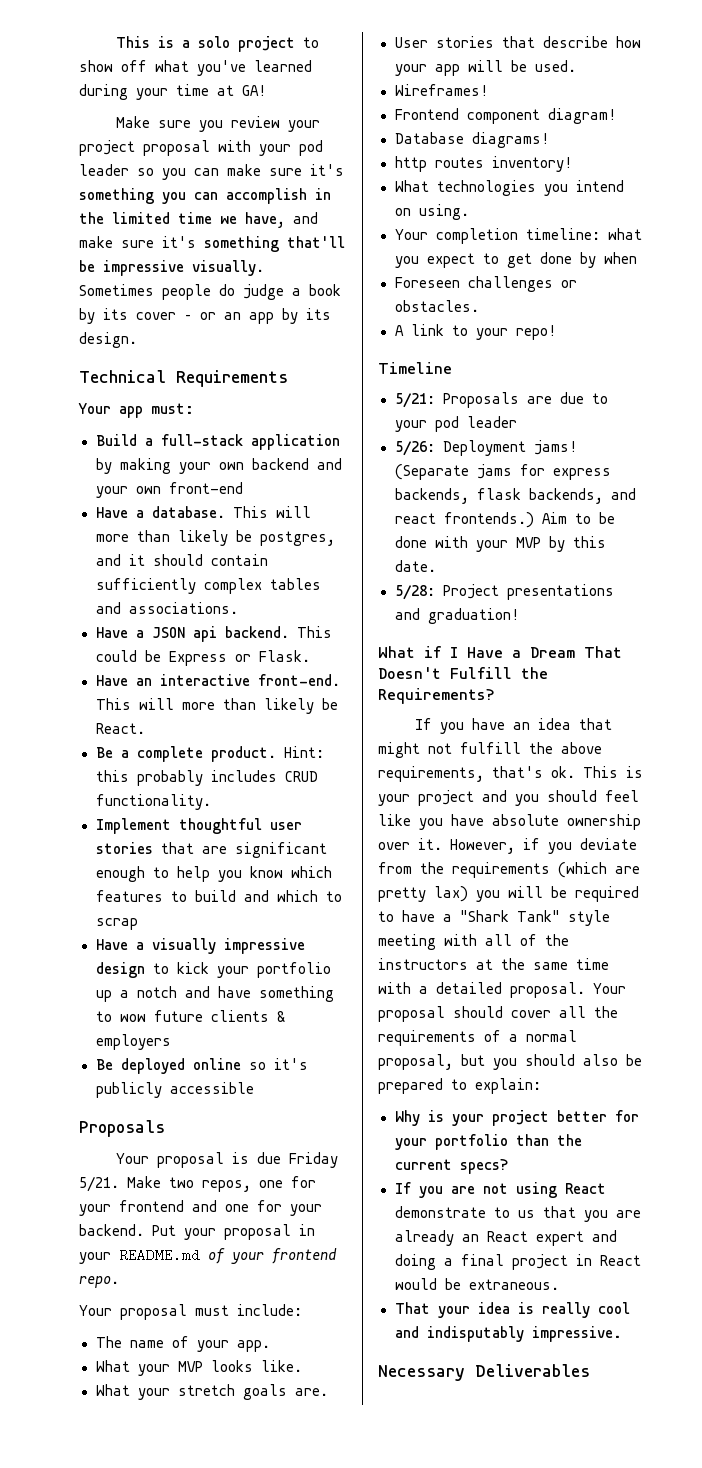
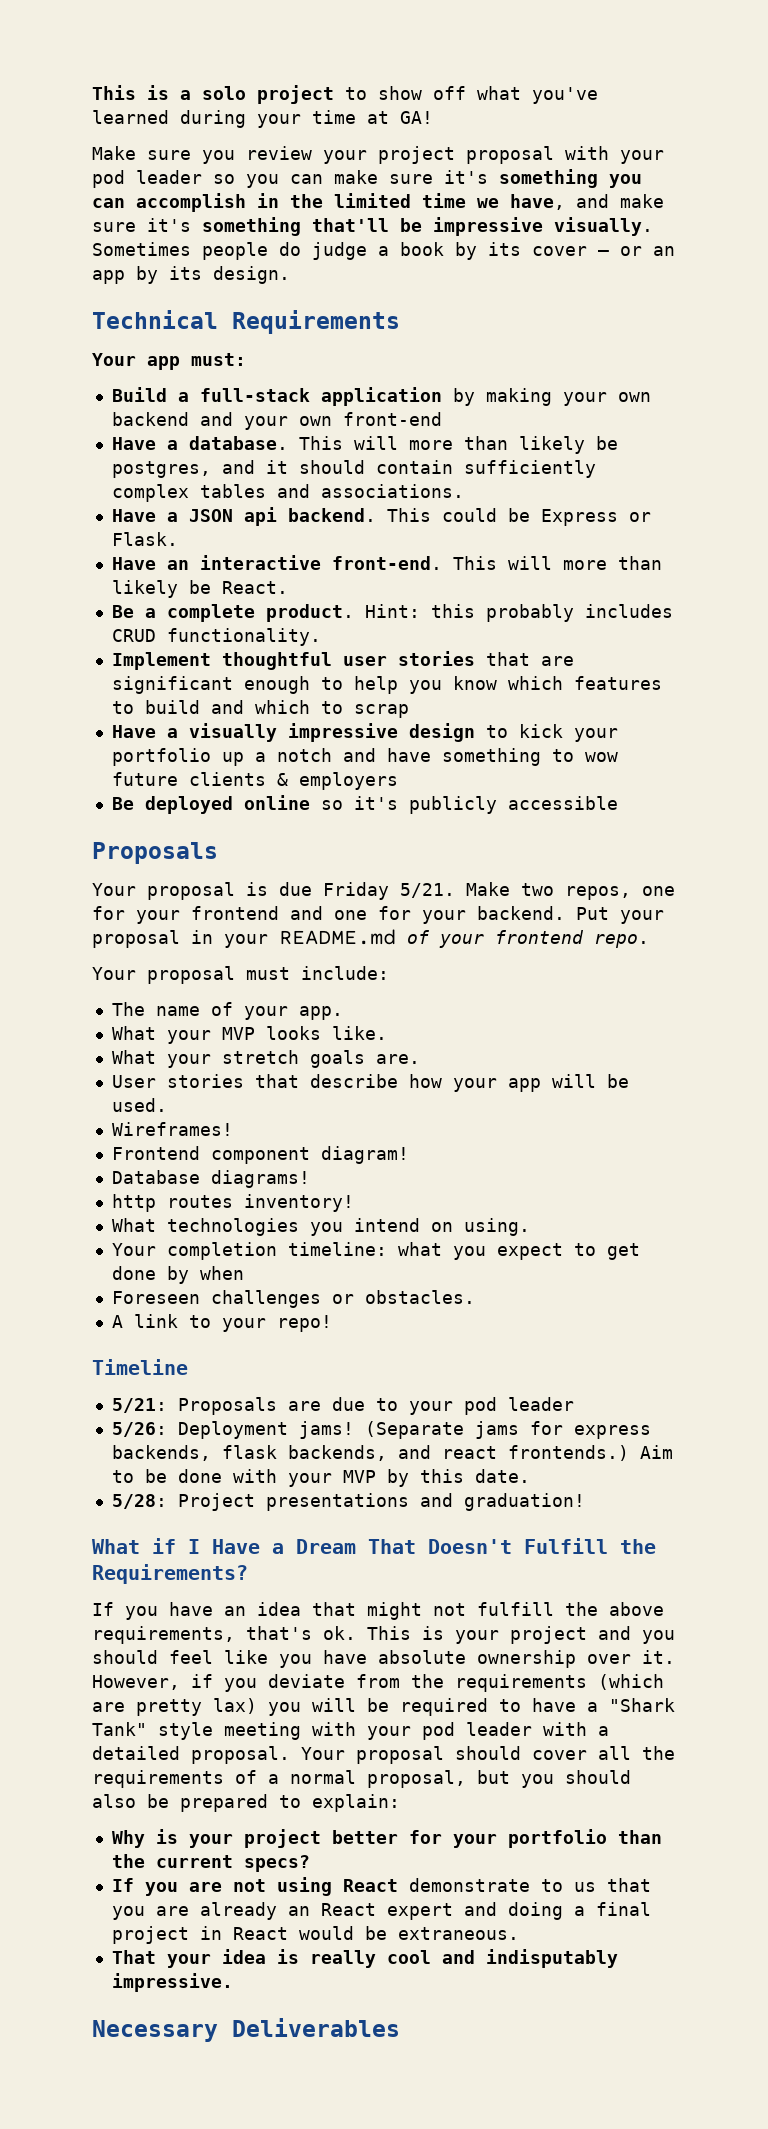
- However, if you deviate from the requirements (which are pretty lax) you will be required to have a "Shark Tank" style meeting with all of the instructors at the same time with a detailed proposal.
+ However, if you deviate from the requirements (which are pretty lax) you will be required to have a "Shark Tank" style meeting with your pod leader with a detailed proposal.

